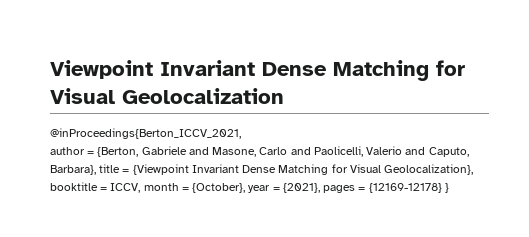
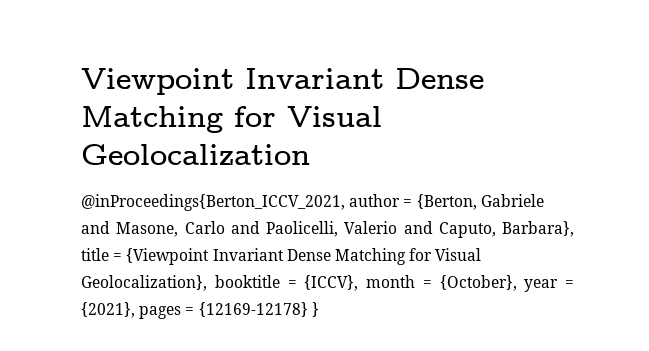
- @inProceedings{Berton_ICCV_2021,
- author = {Berton, Gabriele and Masone, Carlo and Paolicelli, Valerio and Caputo, Barbara}, title = {Viewpoint Invariant Dense Matching for Visual Geolocalization}, booktitle = ICCV, month = {October}, year = {2021}, pages = {12169-12178} }
+ @inProceedings{Berton_ICCV_2021, author = {Berton, Gabriele and Masone, Carlo and Paolicelli, Valerio and Caputo, Barbara}, title = {Viewpoint Invariant Dense Matching for Visual Geolocalization}, booktitle = {ICCV}, month = {October}, year = {2021}, pages = {12169-12178} }

